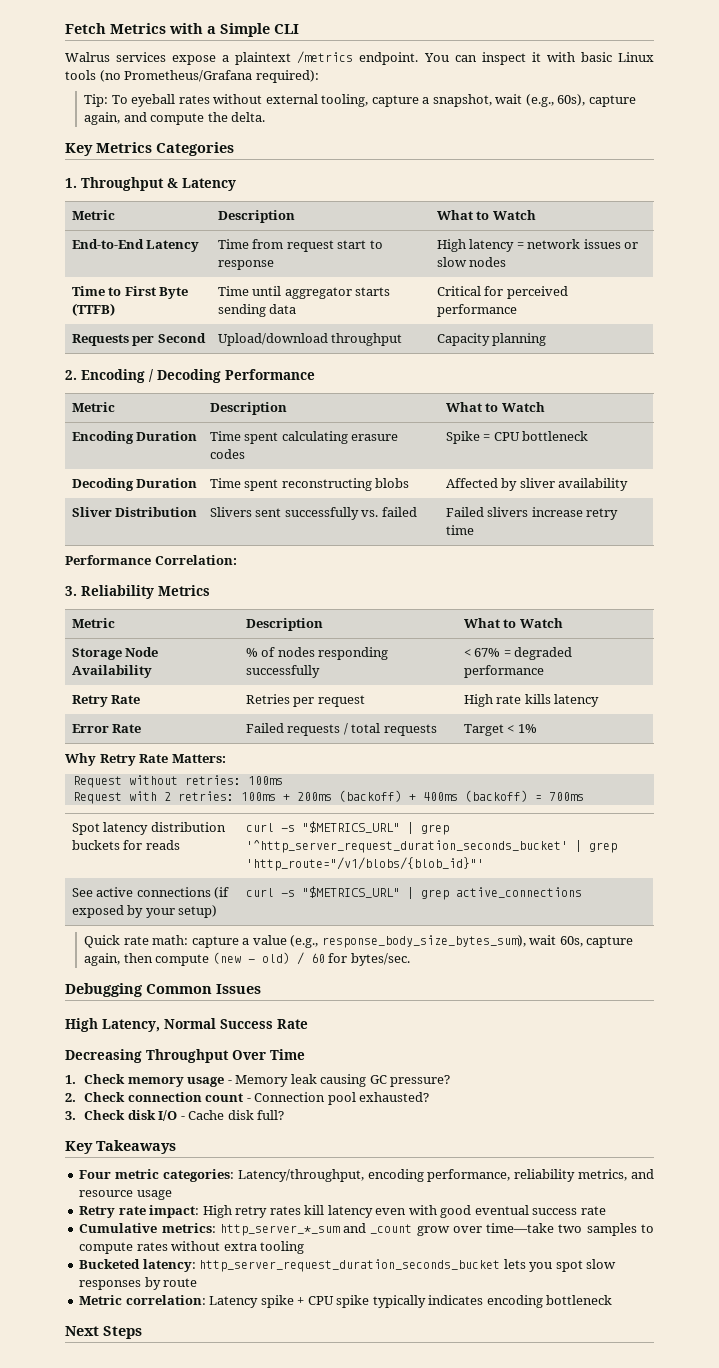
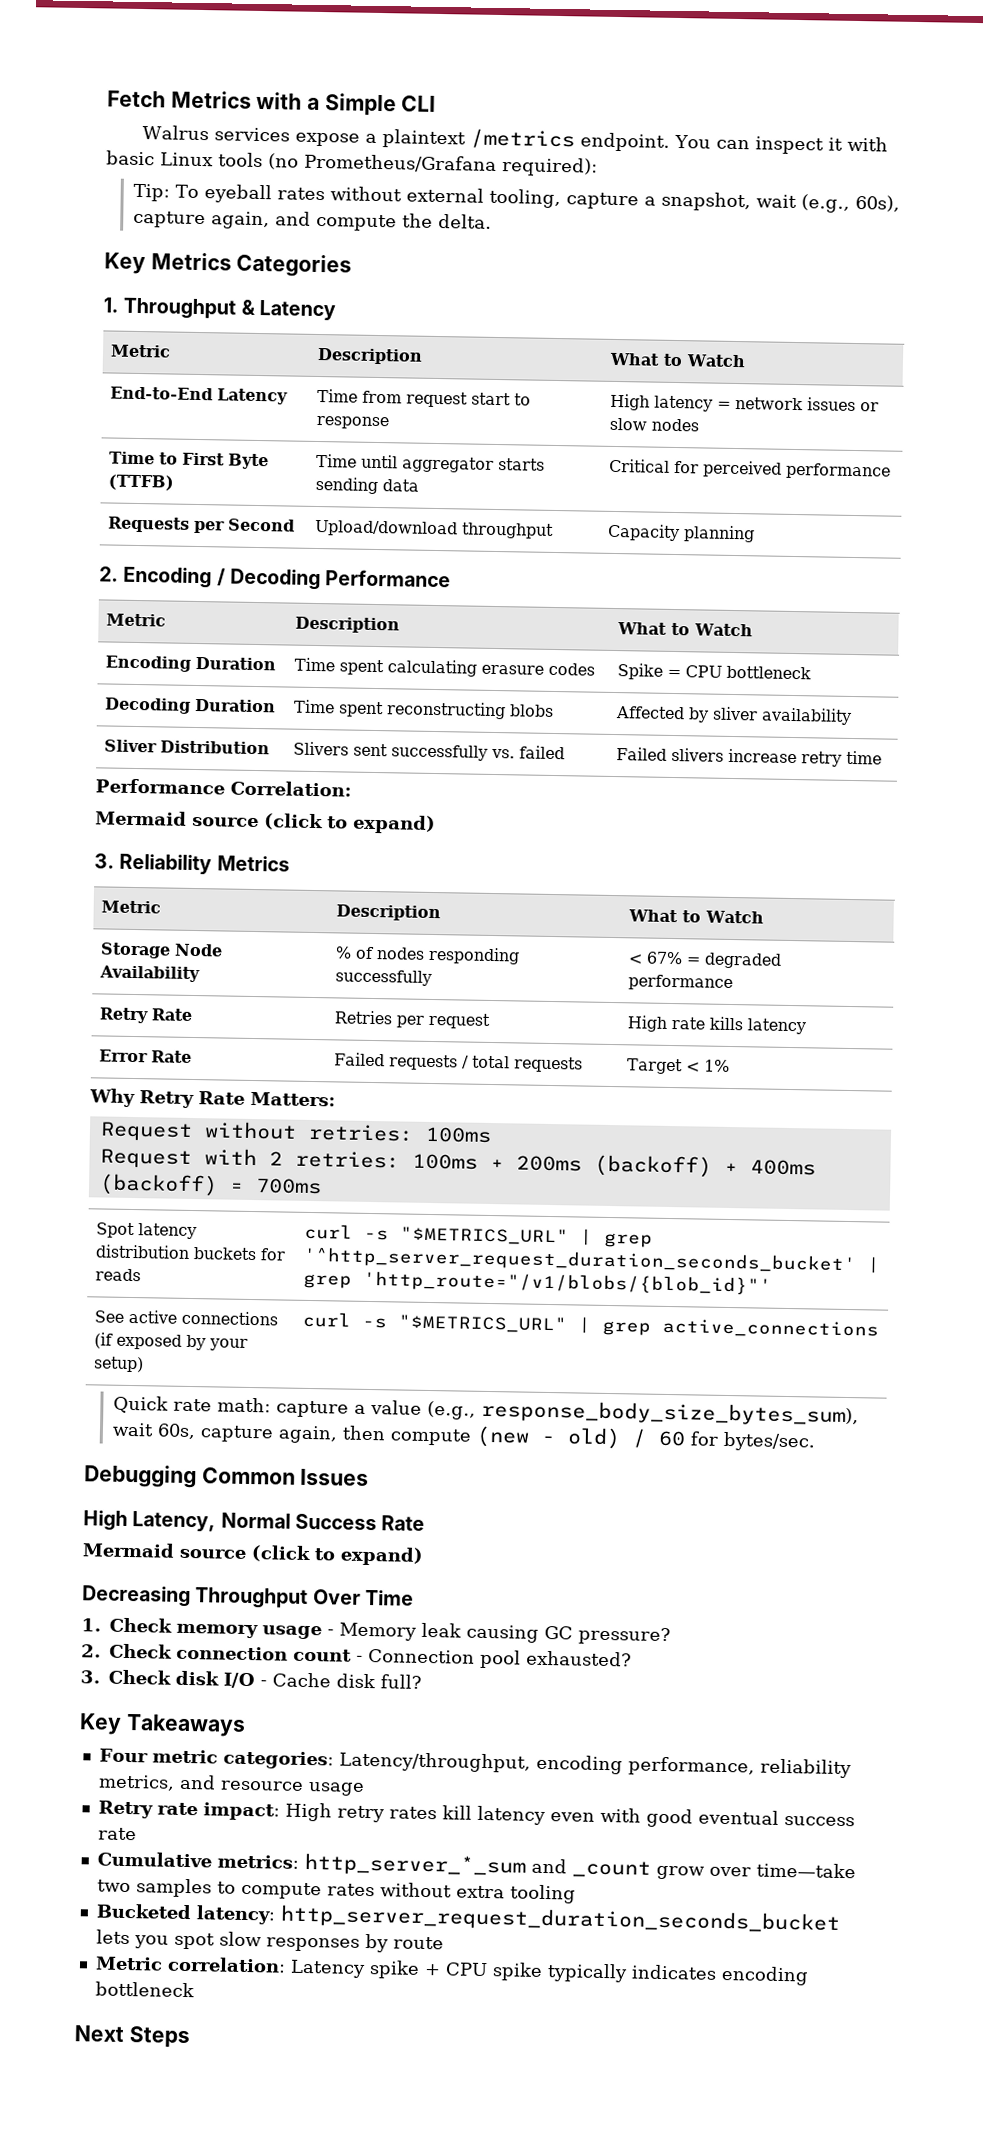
  Performance Correlation:
+ Mermaid source (click to expand)
  High Latency, Normal Success Rate
+ Mermaid source (click to expand)

